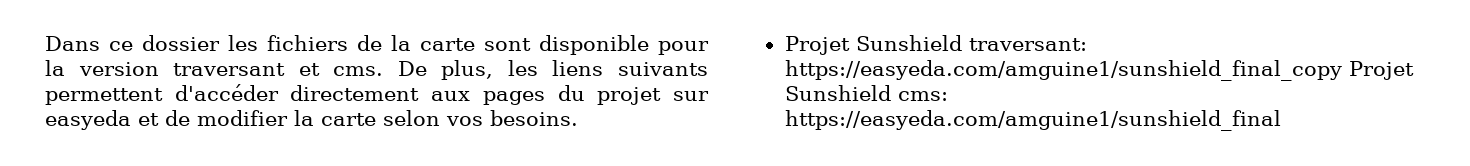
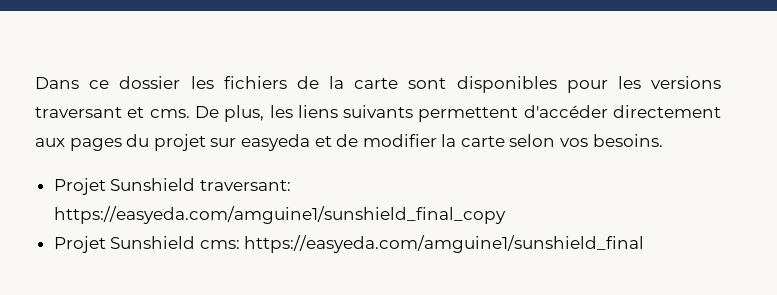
- Dans ce dossier les fichiers de la carte sont disponible pour la version traversant et cms.
+ Dans ce dossier les fichiers de la carte sont disponibles pour les versions traversant et cms.
- Projet Sunshield traversant: https://easyeda.com/amguine1/sunshield_final_copy Projet Sunshield cms: https://easyeda.com/amguine1/sunshield_final
+ Projet Sunshield traversant: https://easyeda.com/amguine1/sunshield_final_copy
+ Projet Sunshield cms: https://easyeda.com/amguine1/sunshield_final

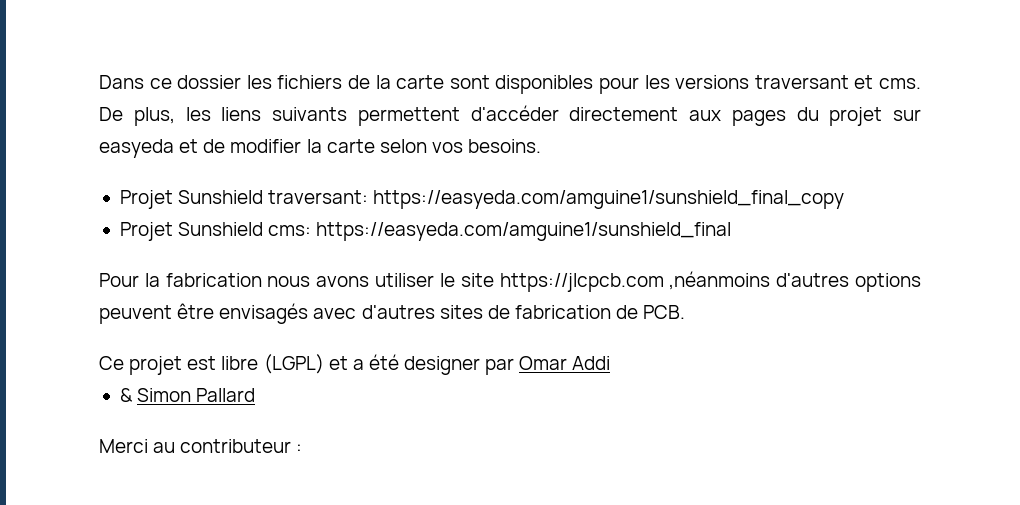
+ Pour la fabrication nous avons utiliser le site https://jlcpcb.com ,néanmoins d'autres options peuvent être envisagés avec d'autres sites de fabrication de PCB.
+ Ce projet est libre (LGPL) et a été designer par Omar Addi
+ & Simon Pallard
+ Merci au contributeur :

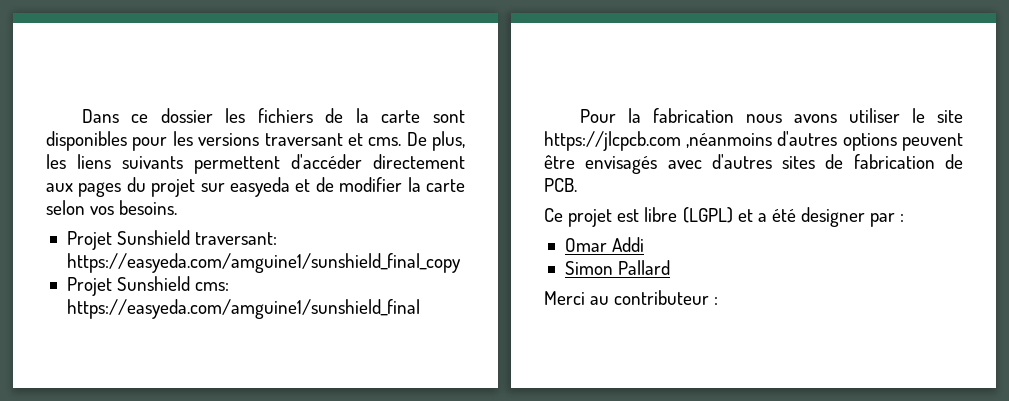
- Ce projet est libre (LGPL) et a été designer par Omar Addi
+ Ce projet est libre (LGPL) et a été designer par :
+ Omar Addi
- & Simon Pallard
+ Simon Pallard

